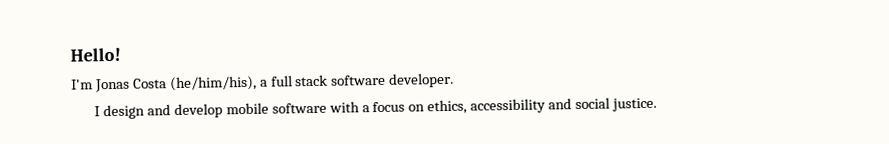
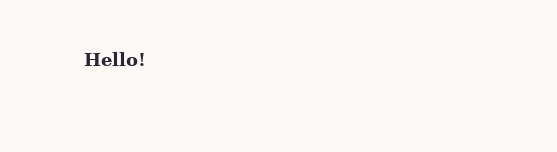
- I'm Jonas Costa (he/him/his), a full stack software developer.
- I design and develop mobile software with a focus on ethics, accessibility and social justice.

